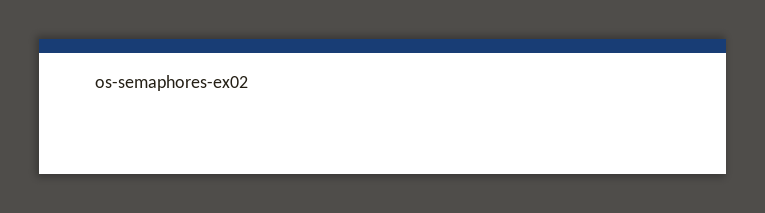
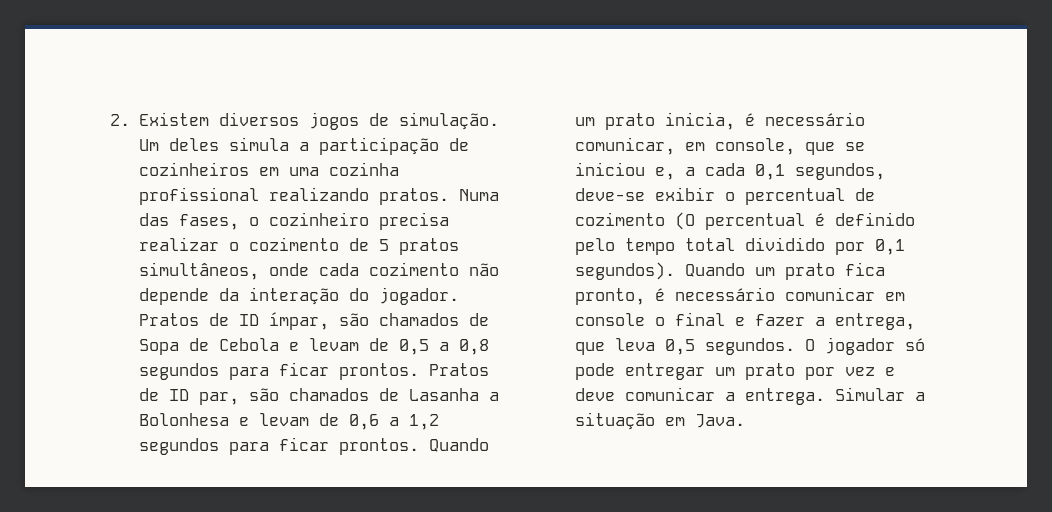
- os-semaphores-ex02
+ 2. Existem diversos jogos de simulação. Um deles simula a participação de cozinheiros em uma cozinha profissional realizando pratos. Numa das fases, o cozinheiro precisa realizar o cozimento de 5 pratos simultâneos, onde cada cozimento não depende da interação do jogador. Pratos de ID ímpar, são chamados de Sopa de Cebola e levam de 0,5 a 0,8 segundos para ficar prontos. Pratos de ID par, são chamados de Lasanha a Bolonhesa e levam de 0,6 a 1,2 segundos para ficar prontos. Quando um prato inicia, é necessário comunicar, em console, que se iniciou e, a cada 0,1 segundos, deve-se exibir o percentual de cozimento (O percentual é definido pelo tempo total dividido por 0,1 segundos). Quando um prato fica pronto, é necessário comunicar em console o final e fazer a entrega, que leva 0,5 segundos. O jogador só pode entregar um prato por vez e deve comunicar a entrega. Simular a situação em Java.

